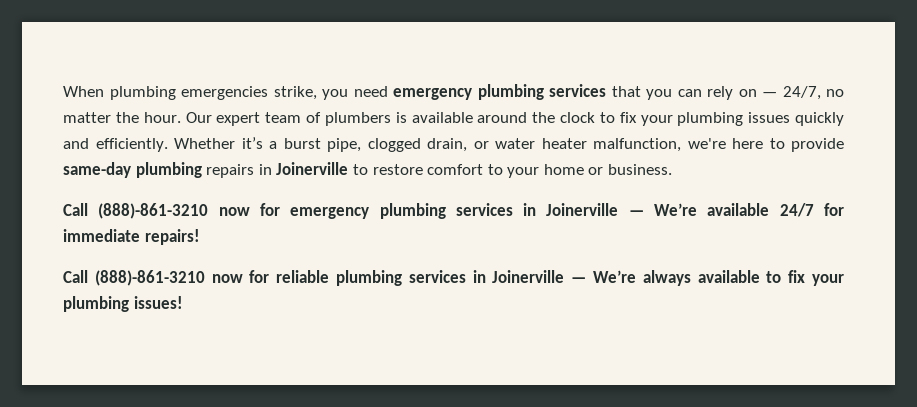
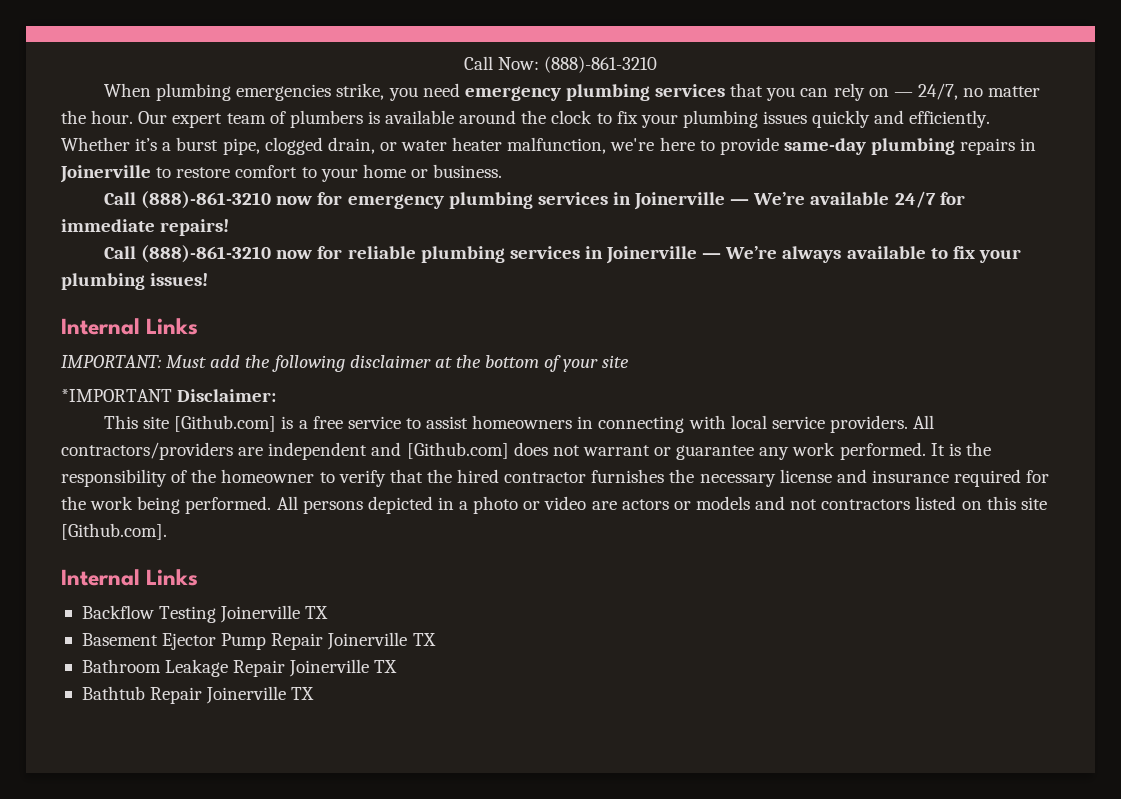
+ Call Now: (888)-861-3210
  Call (888)-861-3210 now for reliable plumbing services in Joinerville — We’re always available to fix your plumbing issues!
+ Internal Links
+ IMPORTANT: Must add the following disclaimer at the bottom of your site
+ *IMPORTANT Disclaimer:
+ This site [Github.com] is a free service to assist homeowners in connecting with local service providers. All contractors/providers are independent and [Github.com] does not warrant or guarantee any work performed. It is the responsibility of the homeowner to verify that the hired contractor furnishes the necessary license and insurance required for the work being performed. All persons depicted in a photo or video are actors or models and not contractors listed on this site [Github.com].
+ Internal Links
+ Backflow Testing Joinerville TX
+ Basement Ejector Pump Repair Joinerville TX
+ Bathroom Leakage Repair Joinerville TX
+ Bathtub Repair Joinerville TX

